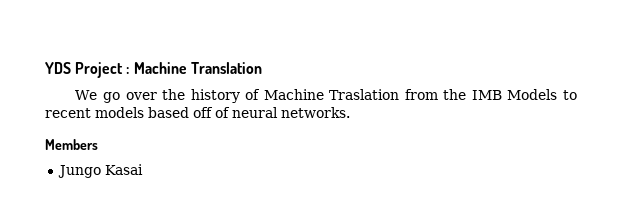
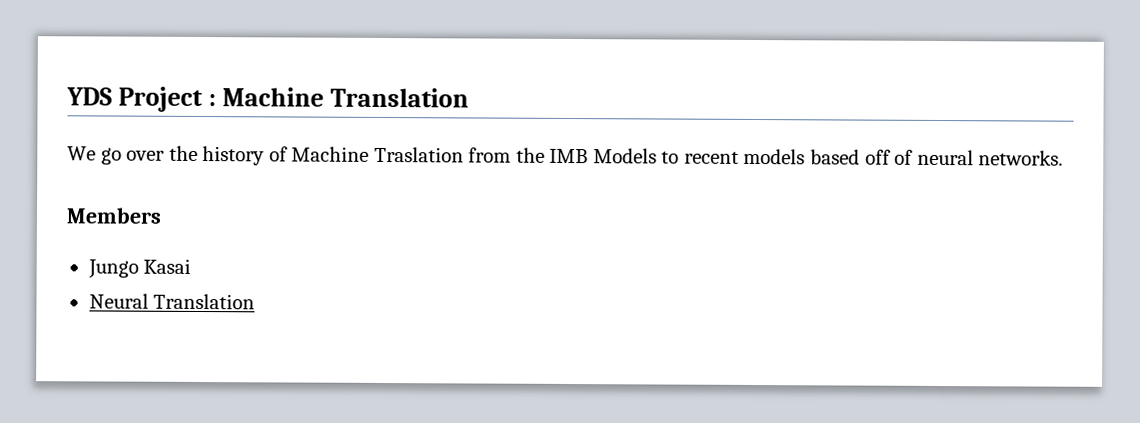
+ Neural Translation

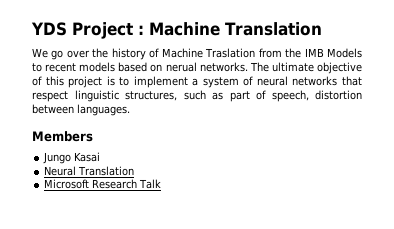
- We go over the history of Machine Traslation from the IMB Models to recent models based off of neural networks.
+ We go over the history of Machine Traslation from the IMB Models to recent models based on nerual networks. The ultimate objective of this project is to implement a system of neural networks that respect linguistic structures, such as part of speech, distortion between languages.
+ Microsoft Research Talk

